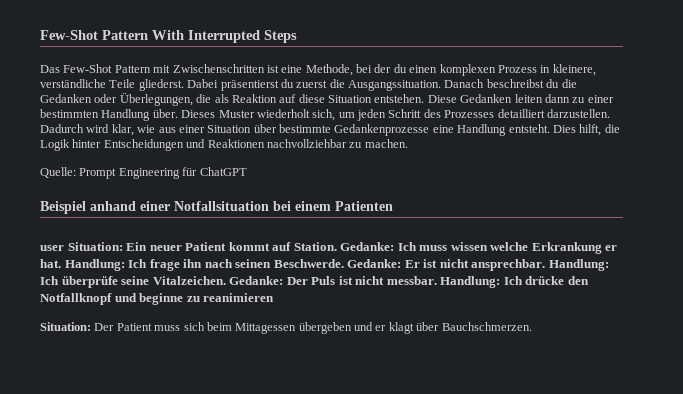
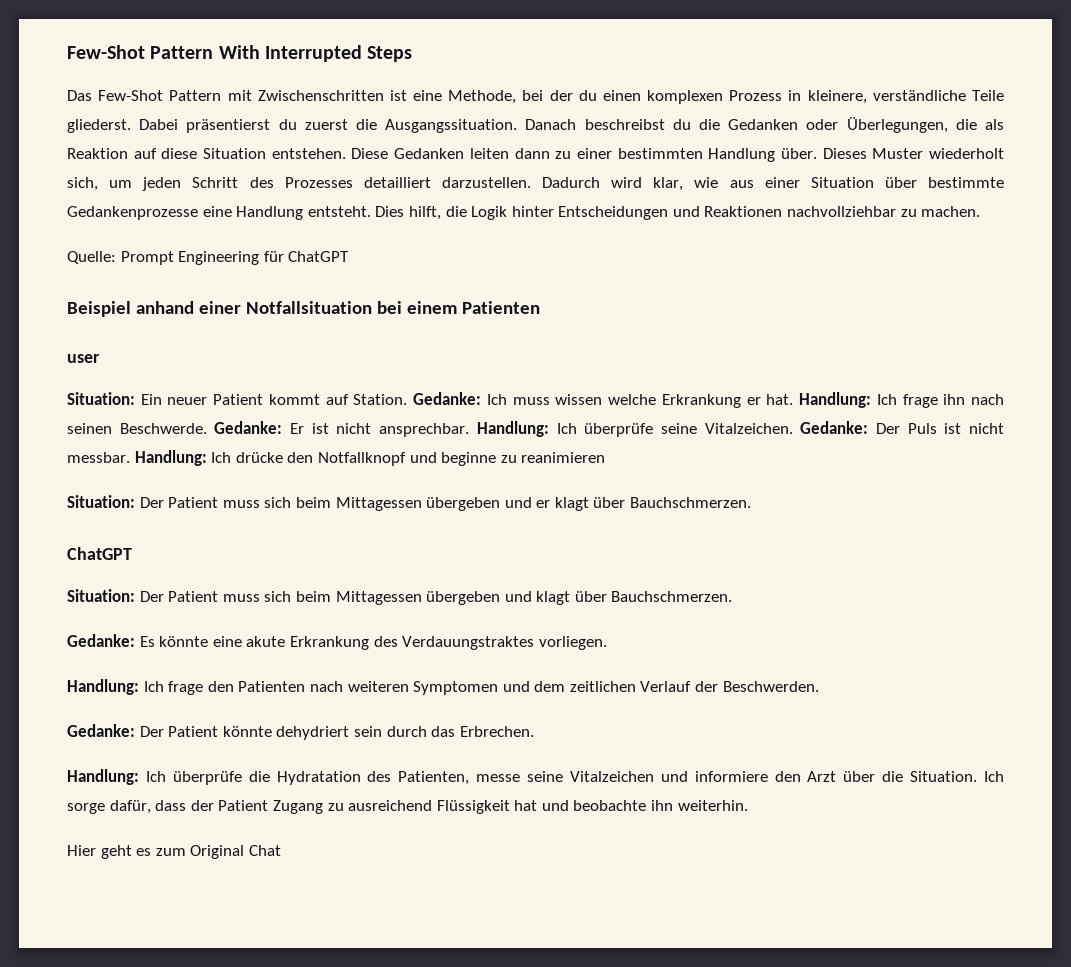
- user Situation: Ein neuer Patient kommt auf Station.
+ user
+ Situation: Ein neuer Patient kommt auf Station.
  Situation: Der Patient muss sich beim Mittagessen übergeben und er klagt über Bauchschmerzen.
+ ChatGPT
+ Situation: Der Patient muss sich beim Mittagessen übergeben und klagt über Bauchschmerzen.
+ Gedanke: Es könnte eine akute Erkrankung des Verdauungstraktes vorliegen.
+ Handlung: Ich frage den Patienten nach weiteren Symptomen und dem zeitlichen Verlauf der Beschwerden.
+ Gedanke: Der Patient könnte dehydriert sein durch das Erbrechen.
+ Handlung: Ich überprüfe die Hydratation des Patienten, messe seine Vitalzeichen und informiere den Arzt über die Situation. Ich sorge dafür, dass der Patient Zugang zu ausreichend Flüssigkeit hat und beobachte ihn weiterhin.
+ Hier geht es zum Original Chat

